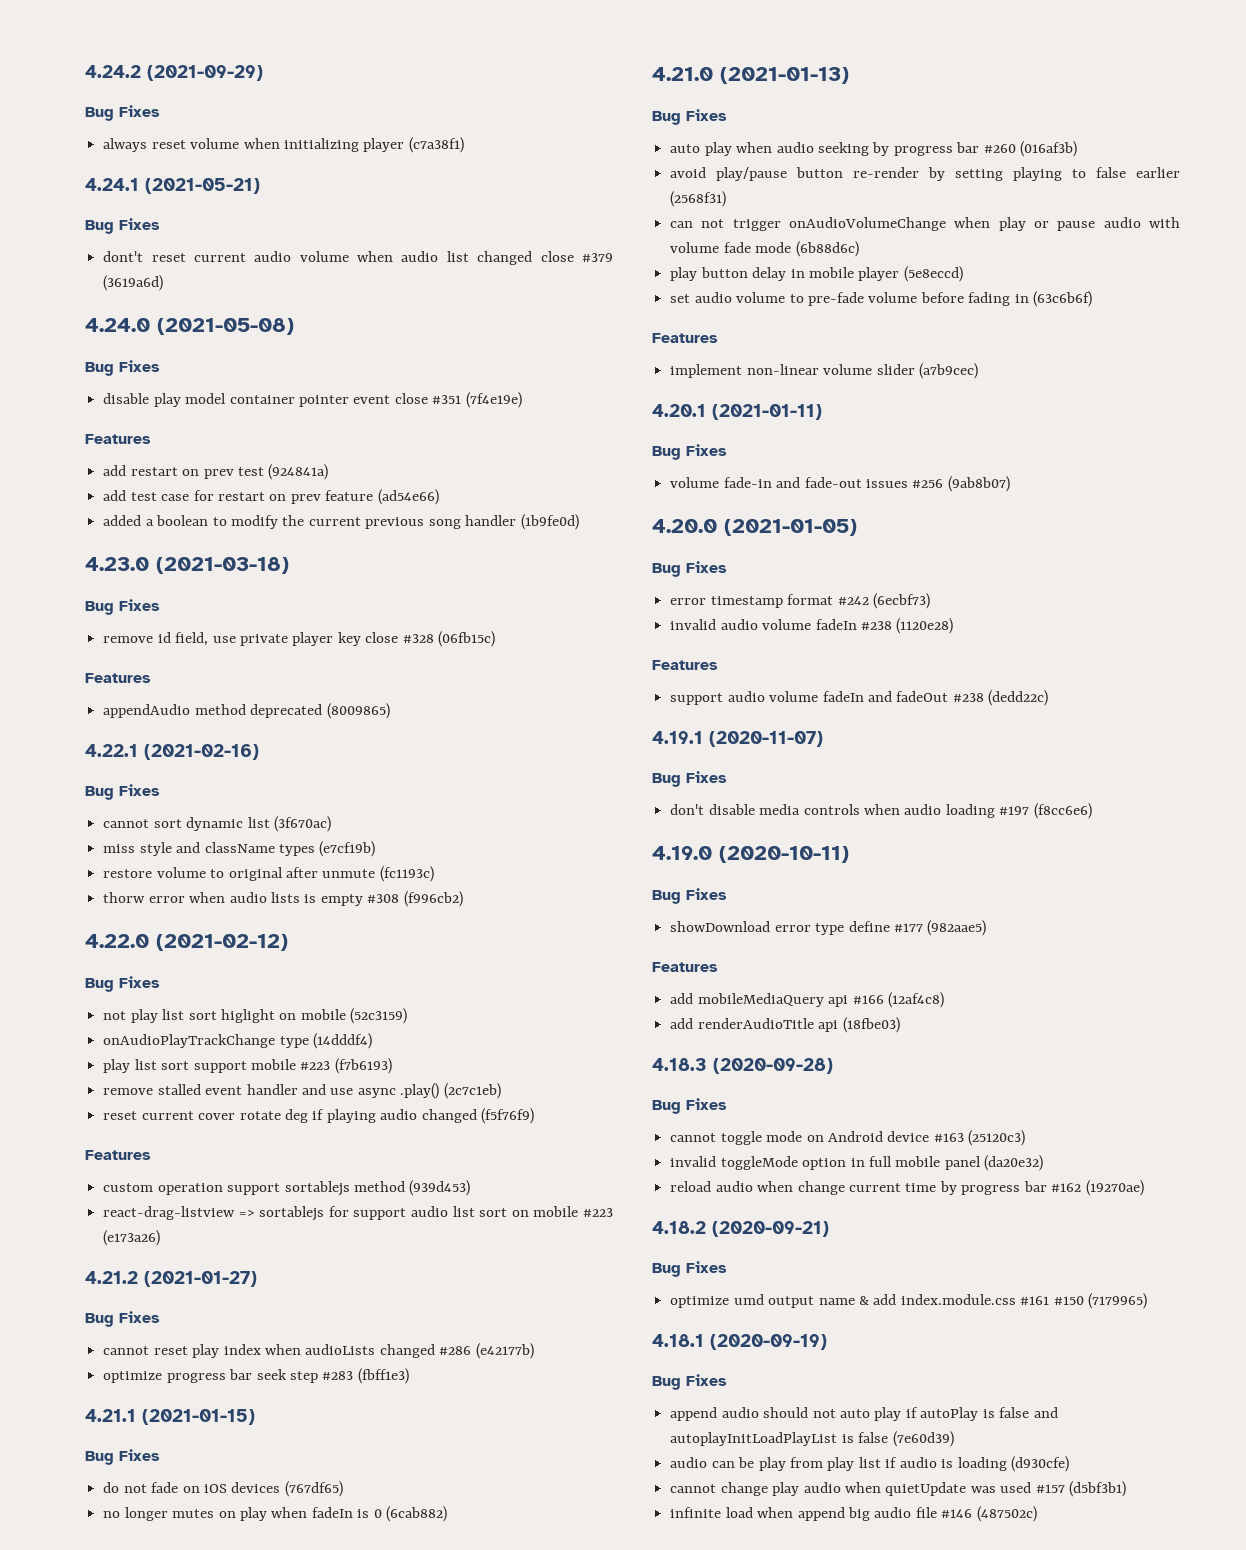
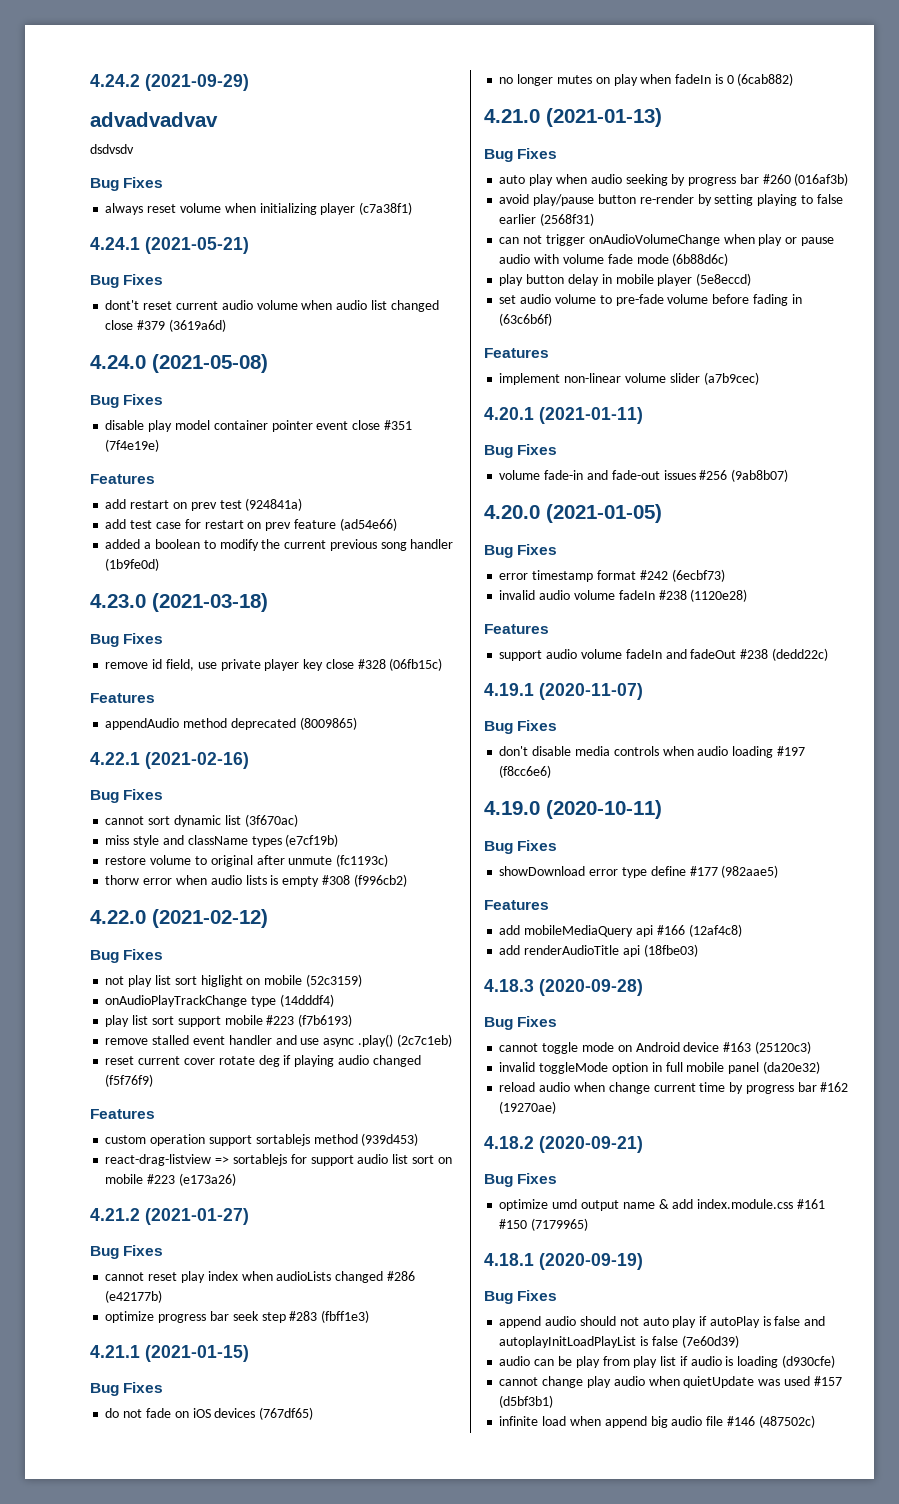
+ advadvadvav
+ dsdvsdv

